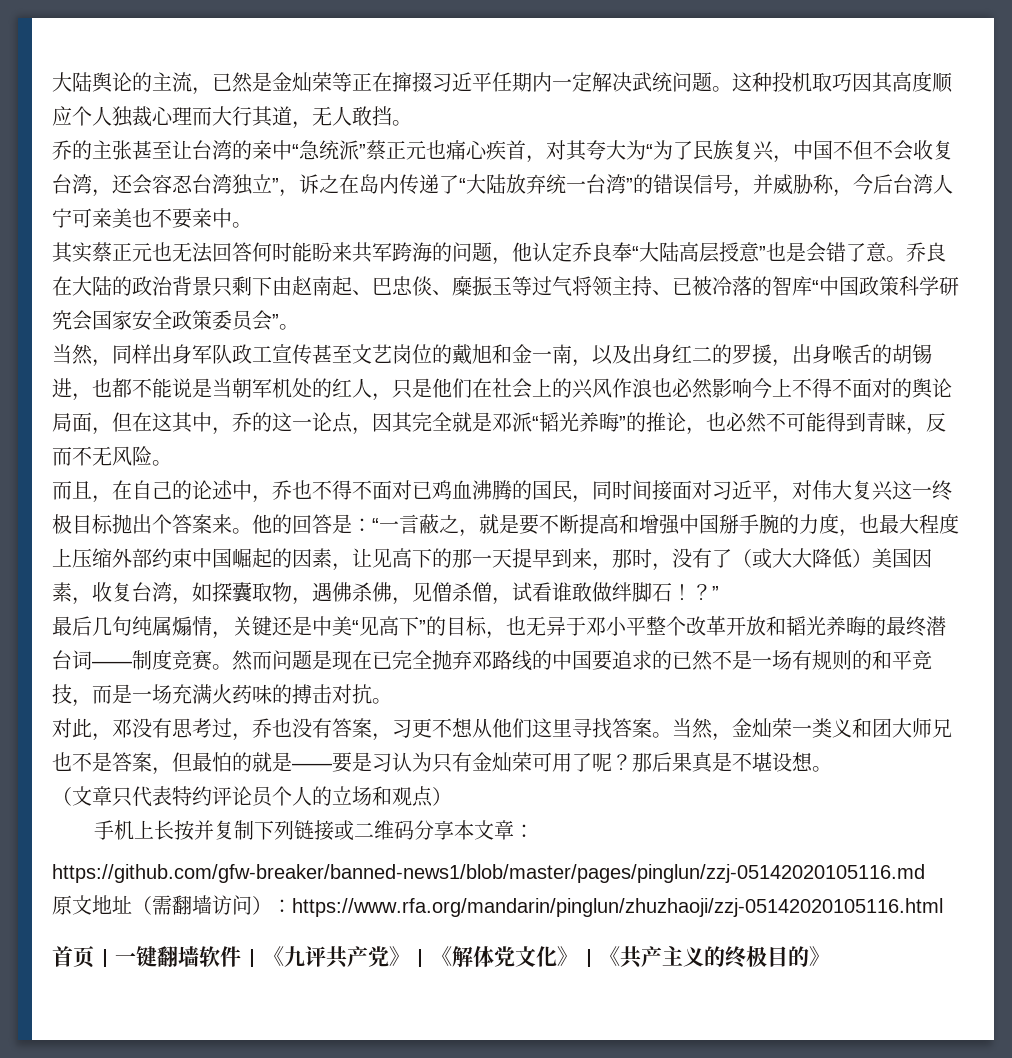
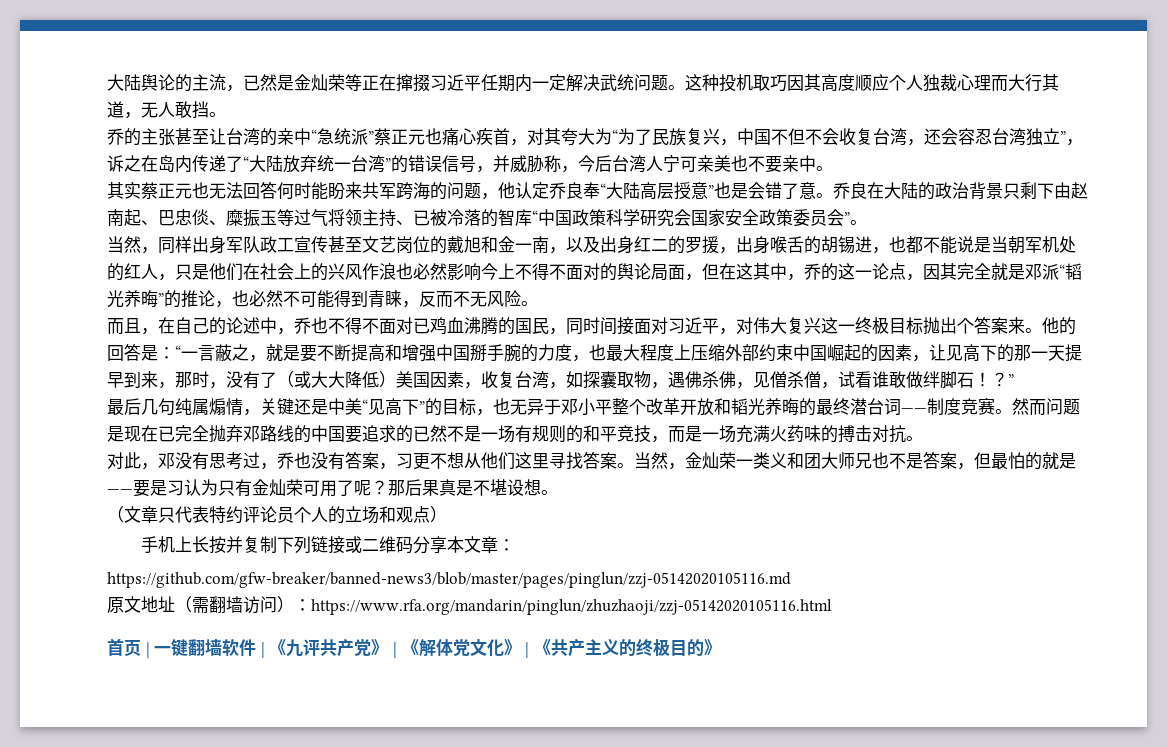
- https://github.com/gfw-breaker/banned-news1/blob/master/pages/pinglun/zzj-05142020105116.md
+ https://github.com/gfw-breaker/banned-news3/blob/master/pages/pinglun/zzj-05142020105116.md

